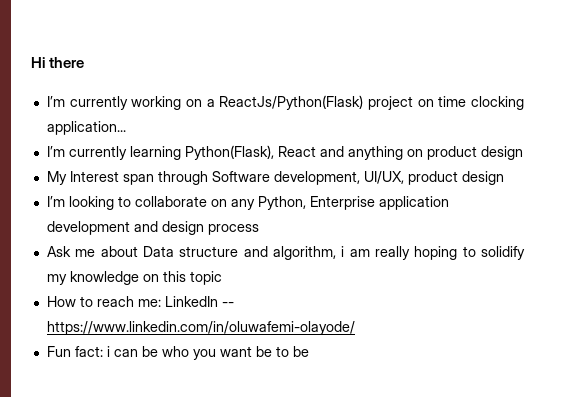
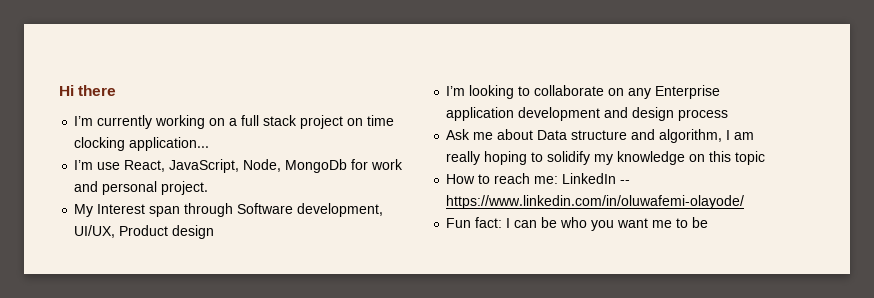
- I’m currently working on a ReactJs/Python(Flask) project on time clocking application...
+ I’m currently working on a full stack project on time clocking application...
- I’m currently learning Python(Flask), React and anything on product design
+ I’m use React, JavaScript, Node, MongoDb for work and personal project.
- My Interest span through Software development, UI/UX, product design
+ My Interest span through Software development, UI/UX, Product design
- I’m looking to collaborate on any Python, Enterprise application development and design process
+ I’m looking to collaborate on any Enterprise application development and design process
- Ask me about Data structure and algorithm, i am really hoping to solidify my knowledge on this topic
+ Ask me about Data structure and algorithm, I am really hoping to solidify my knowledge on this topic
- Fun fact: i can be who you want be to be
+ Fun fact: I can be who you want me to be

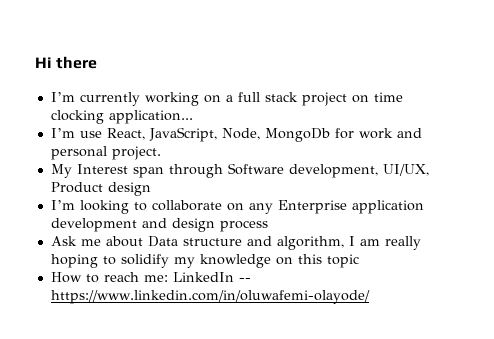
- Fun fact: I can be who you want me to be

